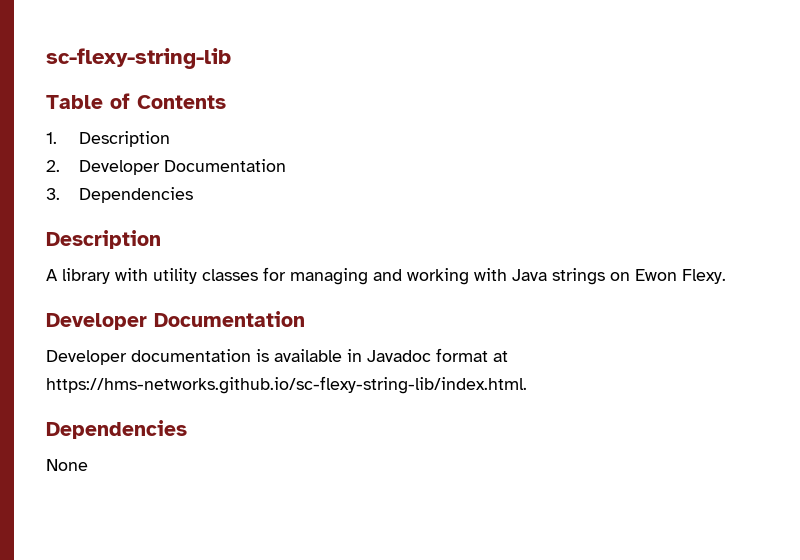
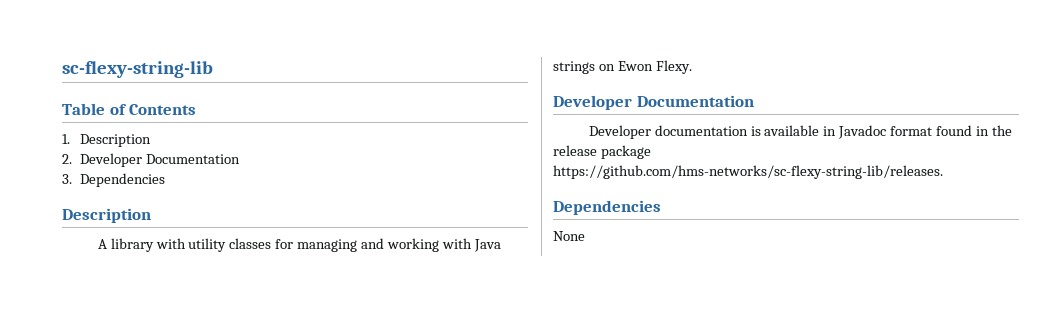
- Developer documentation is available in Javadoc format at https://hms-networks.github.io/sc-flexy-string-lib/index.html.
+ Developer documentation is available in Javadoc format found in the release package https://github.com/hms-networks/sc-flexy-string-lib/releases.

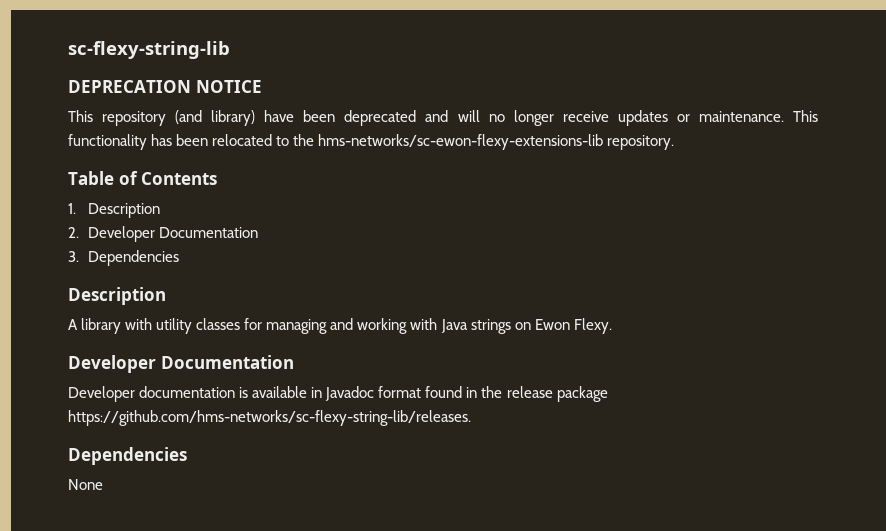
+ DEPRECATION NOTICE
+ This repository (and library) have been deprecated and will no longer receive updates or maintenance. This functionality has been relocated to the hms-networks/sc-ewon-flexy-extensions-lib repository.

